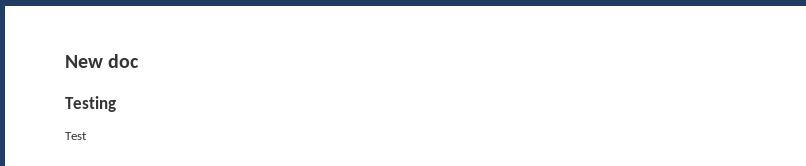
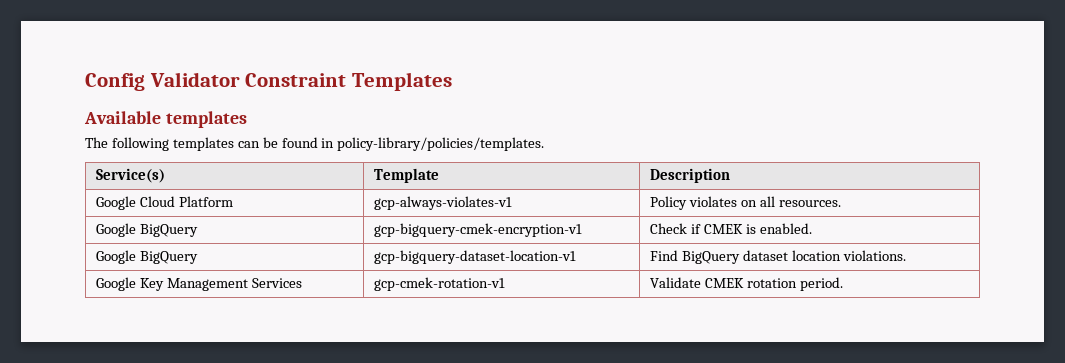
- New doc
- Testing
- Test
+ Config Validator Constraint Templates
+ Available templates
+ The following templates can be found in policy-library/policies/templates.
+ Service(s) | Template | Description
+ Google Cloud Platform | gcp-always-violates-v1 | Policy violates on all resources.
+ Google BigQuery | gcp-bigquery-cmek-encryption-v1 | Check if CMEK is enabled.
+ Google BigQuery | gcp-bigquery-dataset-location-v1 | Find BigQuery dataset location violations.
+ Google Key Management Services | gcp-cmek-rotation-v1 | Validate CMEK rotation period.

